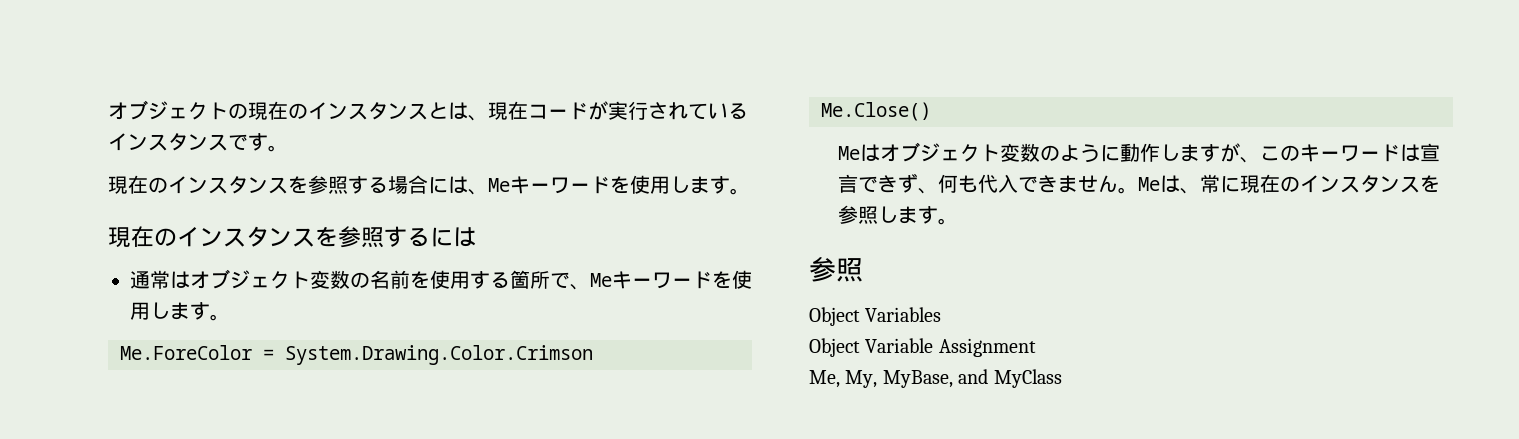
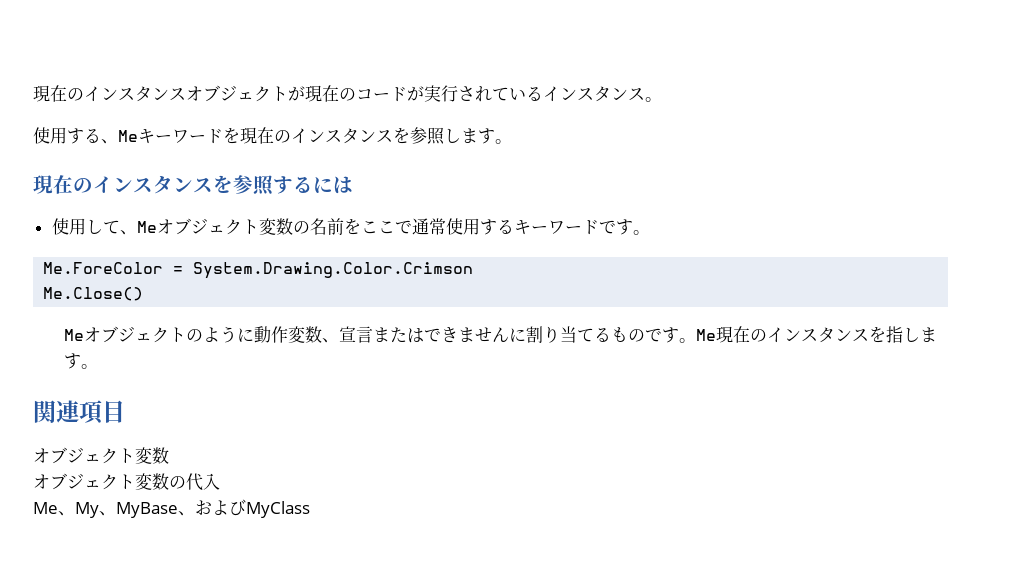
- オブジェクトの現在のインスタンスとは、現在コードが実行されているインスタンスです。
- 現在のインスタンスを参照する場合には、Meキーワードを使用します。
+ 現在のインスタンスオブジェクトが現在のコードが実行されているインスタンス。
+ 使用する、Meキーワードを現在のインスタンスを参照します。
- 通常はオブジェクト変数の名前を使用する箇所で、Meキーワードを使用します。
+ 使用して、Meオブジェクト変数の名前をここで通常使用するキーワードです。
- Meはオブジェクト変数のように動作しますが、このキーワードは宣言できず、何も代入できません。Meは、常に現在のインスタンスを参照します。
- 参照
- Object Variables
- Object Variable Assignment
- Me, My, MyBase, and MyClass
+ Meオブジェクトのように動作変数、宣言またはできませんに割り当てるものです。Me現在のインスタンスを指します。
+ 関連項目
+ オブジェクト変数
+ オブジェクト変数の代入
+ Me、My、MyBase、およびMyClass

